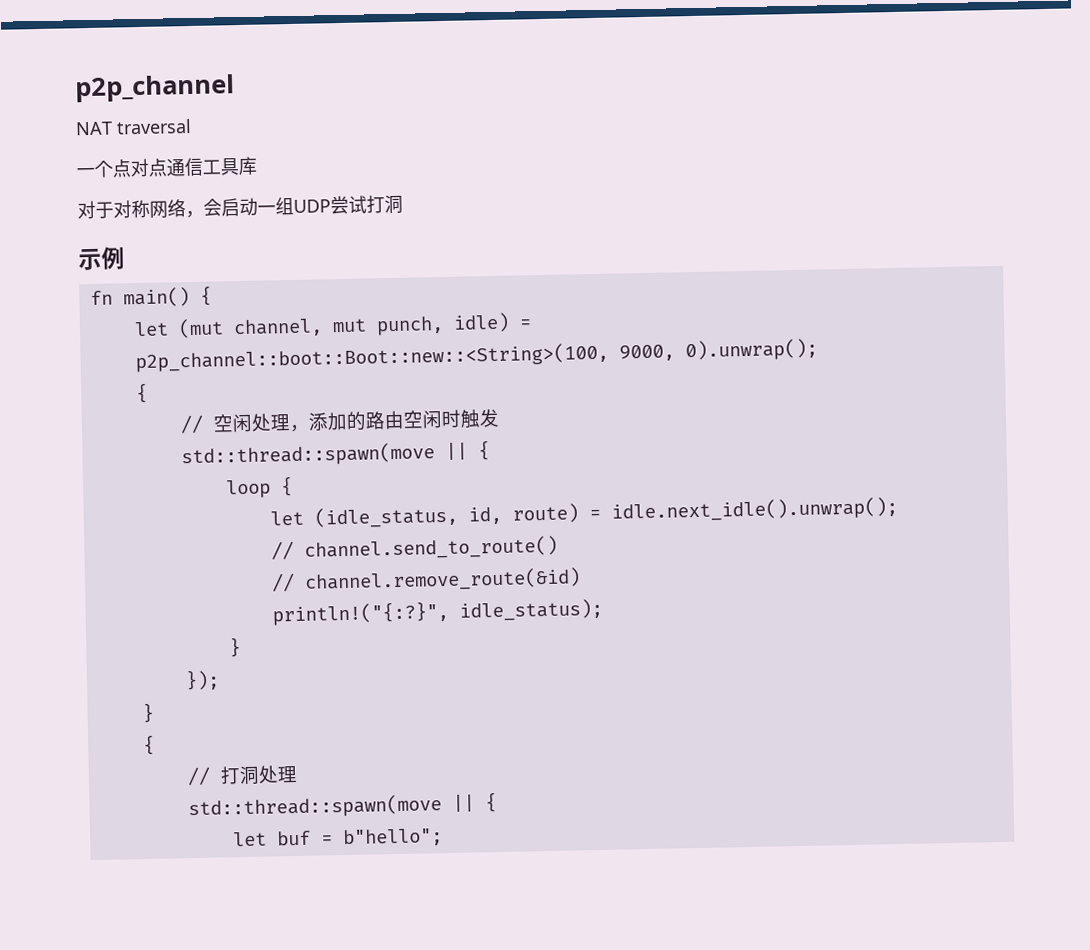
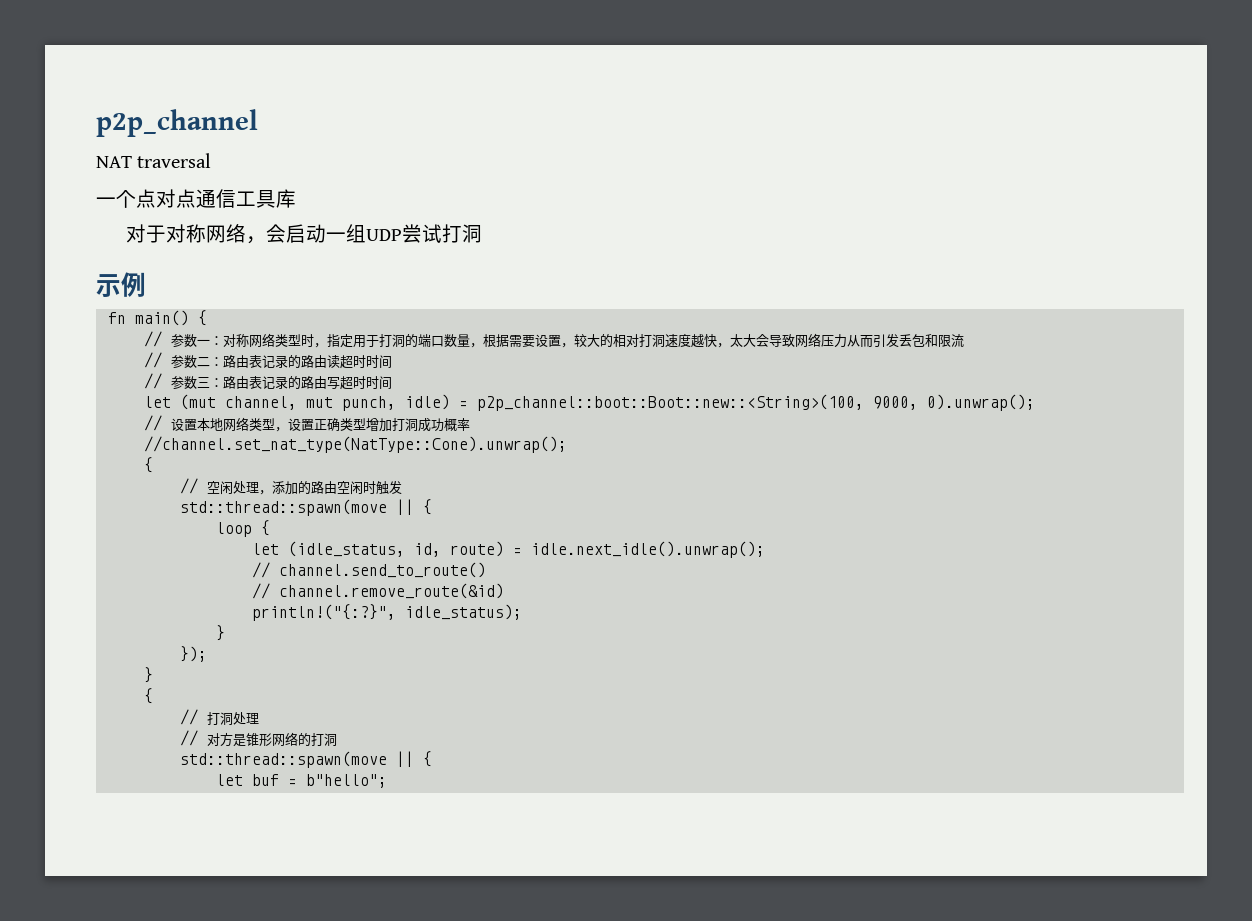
+ // 参数一：对称网络类型时，指定用于打洞的端口数量，根据需要设置，较大的相对打洞速度越快，太大会导致网络压力从而引发丢包和限流
+ // 参数二：路由表记录的路由读超时时间
+ // 参数三：路由表记录的路由写超时时间
+ // 设置本地网络类型，设置正确类型增加打洞成功概率
+ //channel.set_nat_type(NatType::Cone).unwrap();
+ // 对方是锥形网络的打洞

